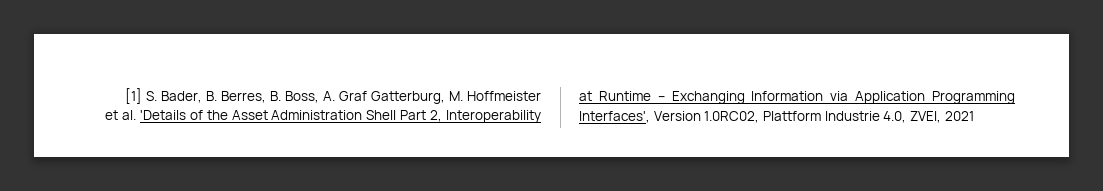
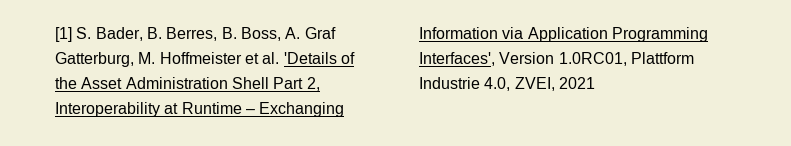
- [1] S. Bader, B. Berres, B. Boss, A. Graf Gatterburg, M. Hoffmeister et al. 'Details of the Asset Administration Shell Part 2, Interoperability at Runtime – Exchanging Information via Application Programming Interfaces', Version 1.0RC02, Plattform Industrie 4.0, ZVEI, 2021
+ [1] S. Bader, B. Berres, B. Boss, A. Graf Gatterburg, M. Hoffmeister et al. 'Details of the Asset Administration Shell Part 2, Interoperability at Runtime – Exchanging Information via Application Programming Interfaces', Version 1.0RC01, Plattform Industrie 4.0, ZVEI, 2021

